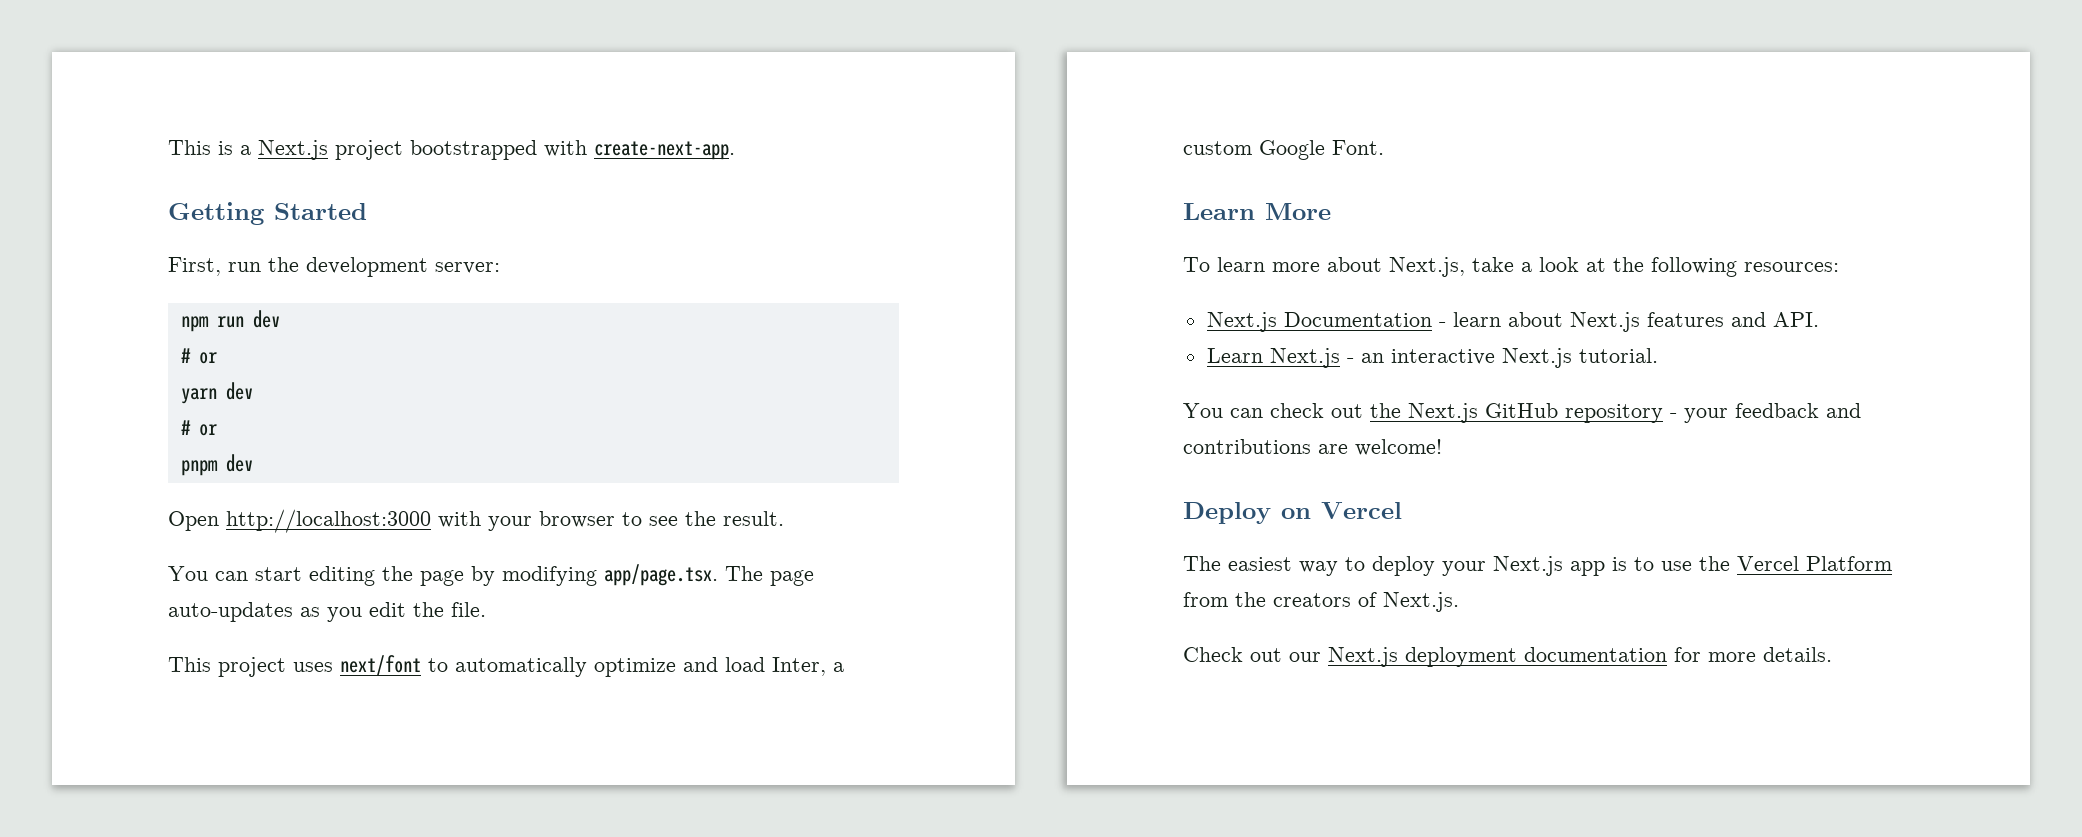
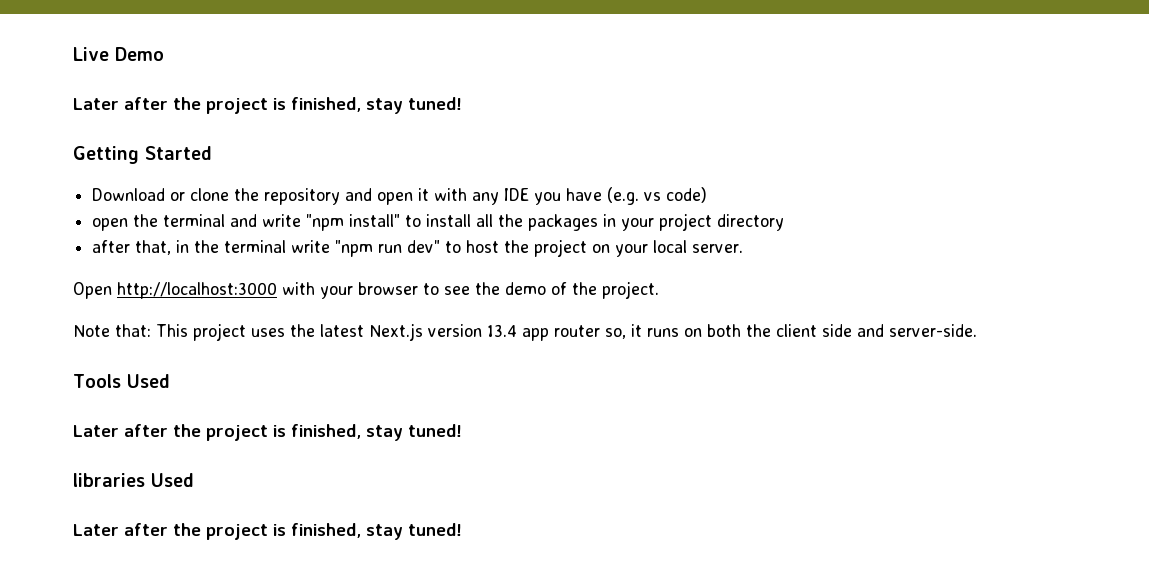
- This is a Next.js project bootstrapped with create-next-app.
+ Live Demo
+ Later after the project is finished, stay tuned!
  Getting Started
- First, run the development server:
- npm run dev
- # or
- yarn dev
- # or
- pnpm dev
+ Download or clone the repository and open it with any IDE you have (e.g. vs code)
+ open the terminal and write "npm install" to install all the packages in your project directory
+ after that, in the terminal write "npm run dev" to host the project on your local server.
- Open http://localhost:3000 with your browser to see the result.
- You can start editing the page by modifying app/page.tsx. The page auto-updates as you edit the file.
- This project uses next/font to automatically optimize and load Inter, a custom Google Font.
- Learn More
- To learn more about Next.js, take a look at the following resources:
- Next.js Documentation - learn about Next.js features and API.
- Learn Next.js - an interactive Next.js tutorial.
- You can check out the Next.js GitHub repository - your feedback and contributions are welcome!
- Deploy on Vercel
- The easiest way to deploy your Next.js app is to use the Vercel Platform from the creators of Next.js.
- Check out our Next.js deployment documentation for more details.
+ Open http://localhost:3000 with your browser to see the demo of the project.
+ Note that: This project uses the latest Next.js version 13.4 app router so, it runs on both the client side and server-side.
+ Tools Used
+ Later after the project is finished, stay tuned!
+ libraries Used
+ Later after the project is finished, stay tuned!

